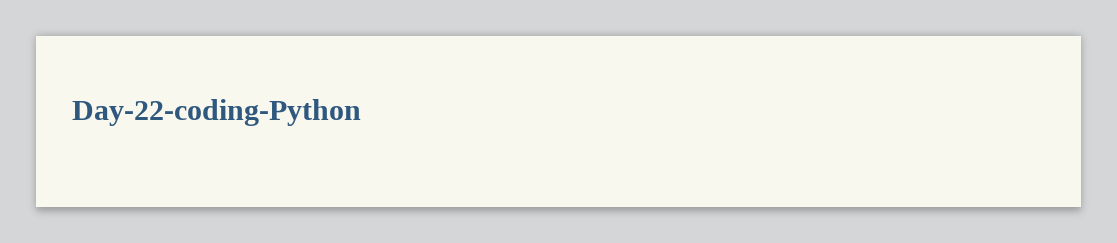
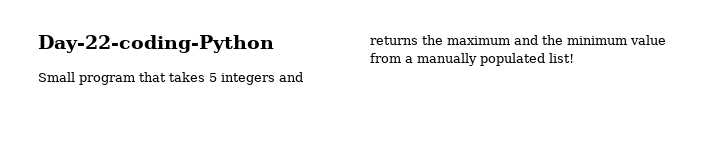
+ Small program that takes 5 integers and returns the maximum and the minimum value from a manually populated list!

